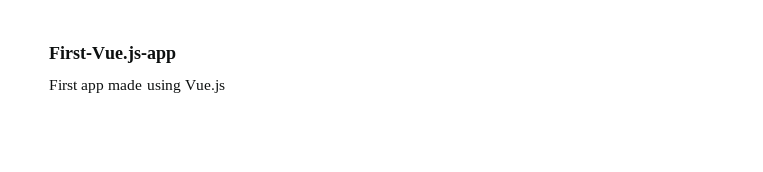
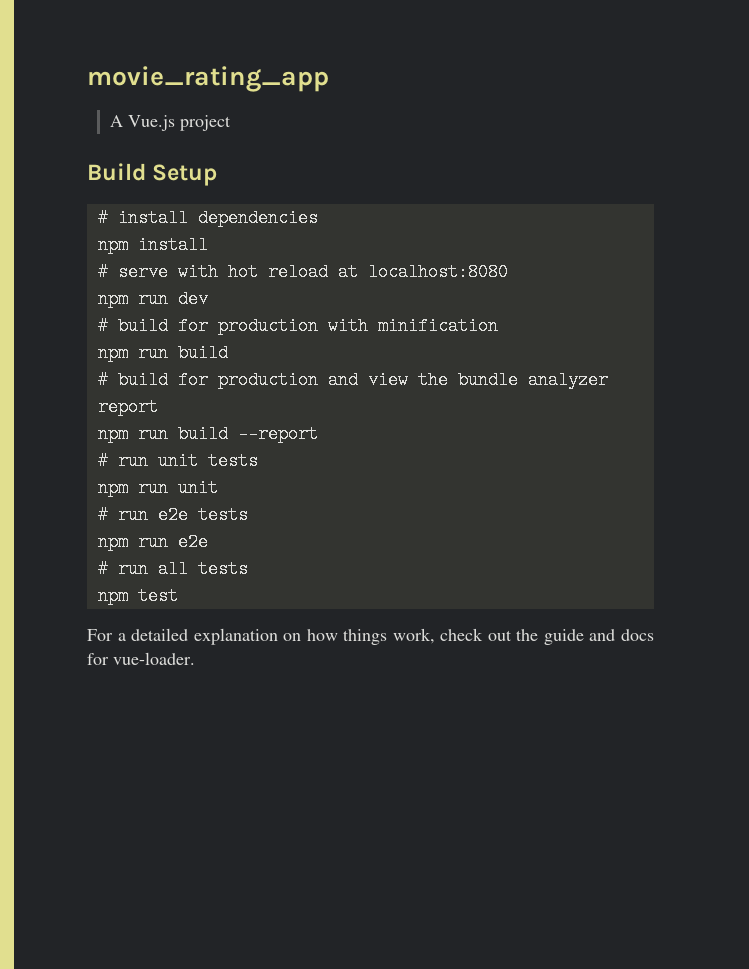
- First-Vue.js-app
- First app made using Vue.js
+ movie_rating_app
+ A Vue.js project
+ Build Setup
+ # install dependencies
+ npm install
+ # serve with hot reload at localhost:8080
+ npm run dev
+ # build for production with minification
+ npm run build
+ # build for production and view the bundle analyzer report
+ npm run build --report
+ # run unit tests
+ npm run unit
+ # run e2e tests
+ npm run e2e
+ # run all tests
+ npm test
+ For a detailed explanation on how things work, check out the guide and docs for vue-loader.

